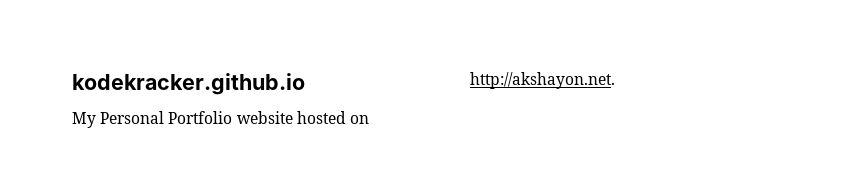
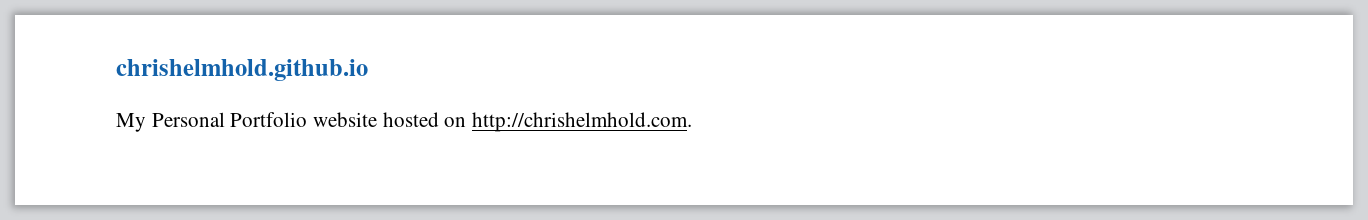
- kodekracker.github.io
+ chrishelmhold.github.io
- My Personal Portfolio website hosted on http://akshayon.net.
+ My Personal Portfolio website hosted on http://chrishelmhold.com.

